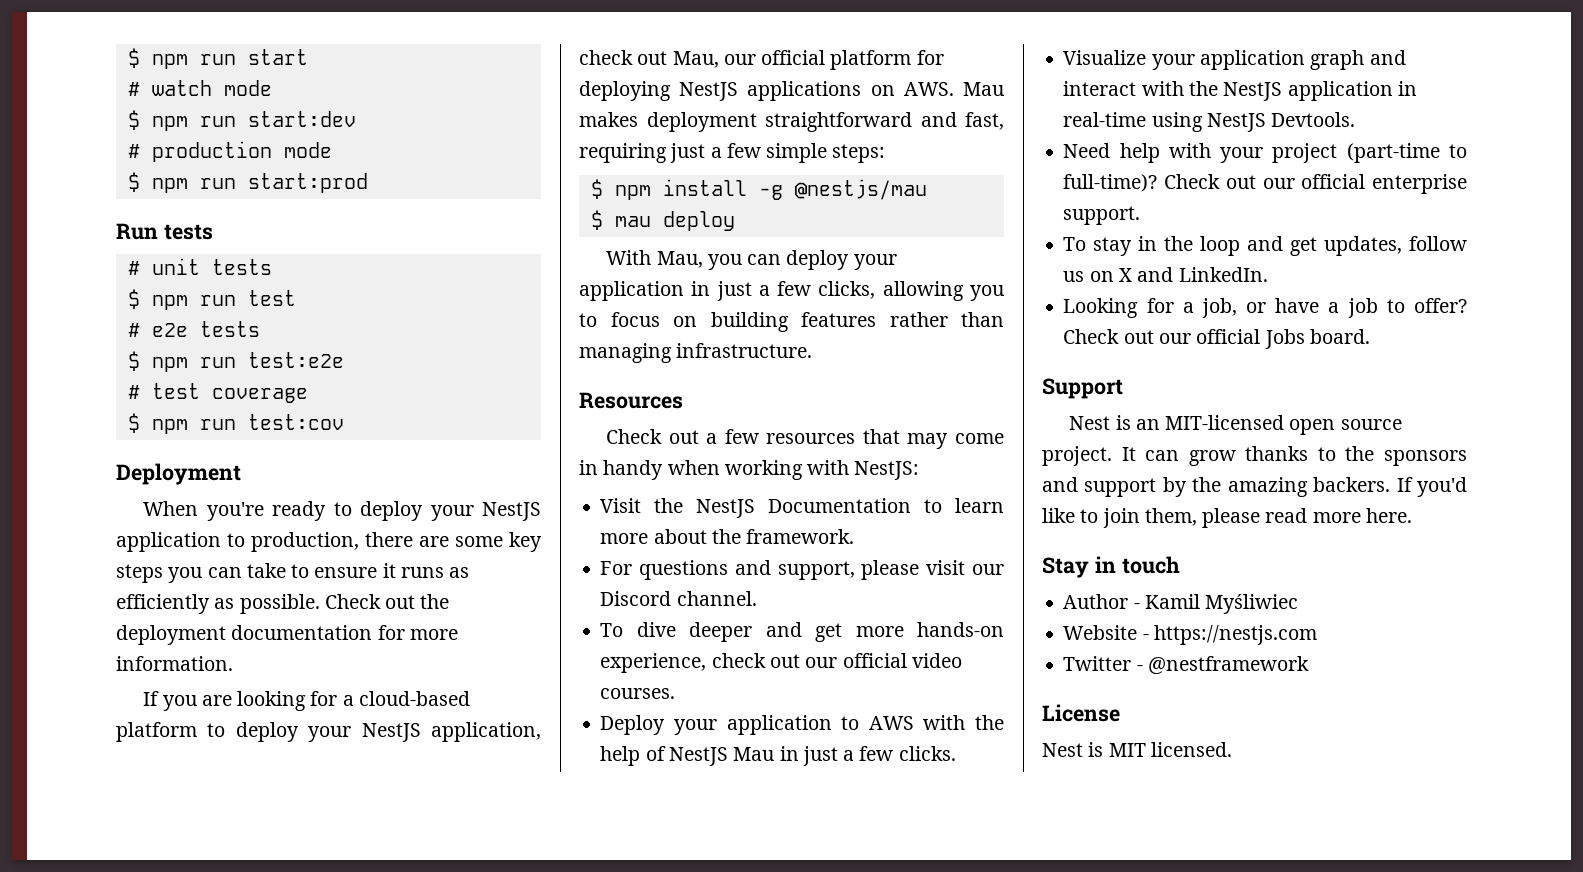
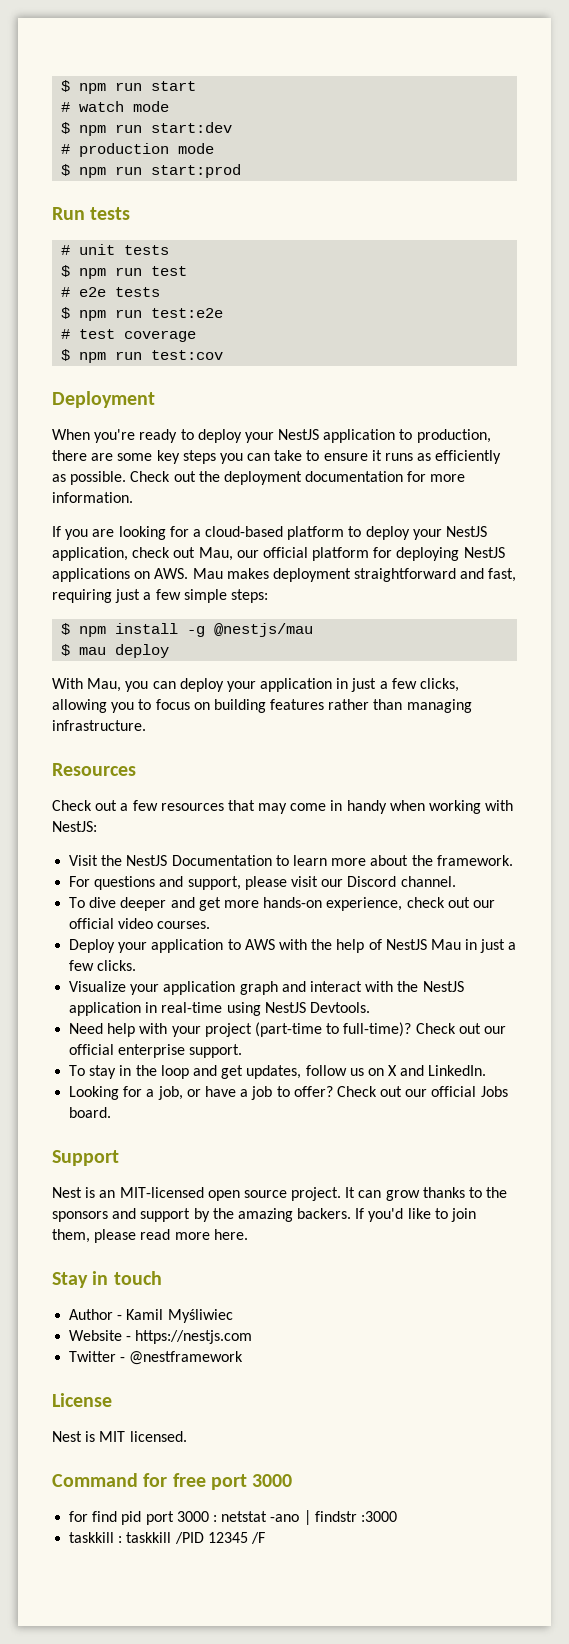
+ Command for free port 3000
+ for find pid port 3000 : netstat -ano | findstr :3000
+ taskkill : taskkill /PID 12345 /F

